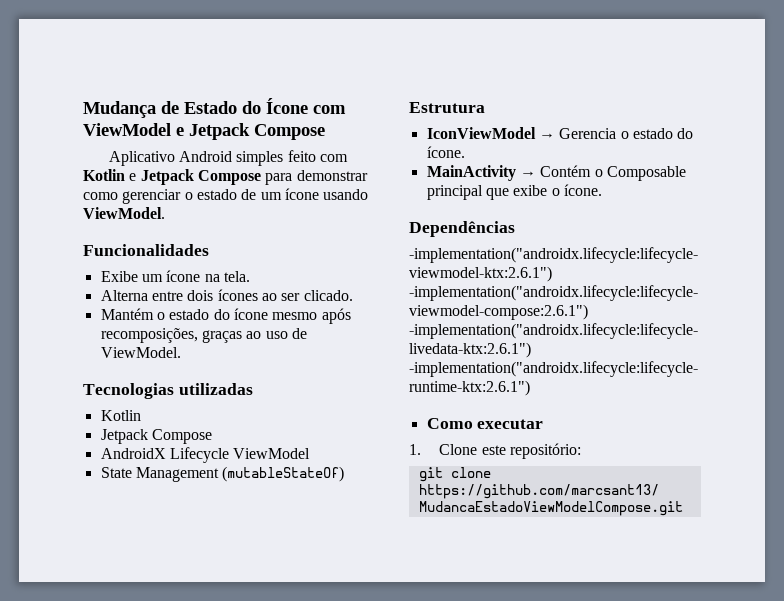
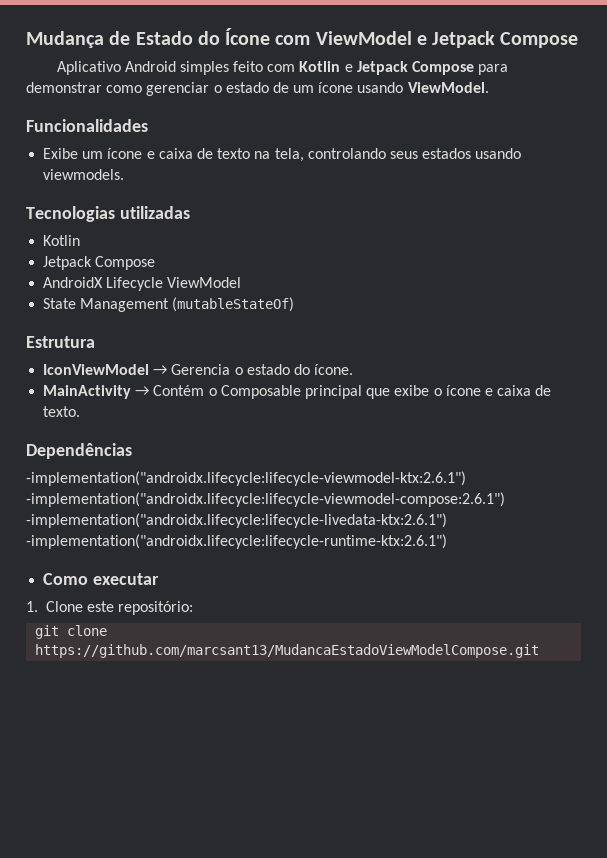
- Exibe um ícone na tela.
- Alterna entre dois ícones ao ser clicado.
- Mantém o estado do ícone mesmo após recomposições, graças ao uso de ViewModel.
+ Exibe um ícone e caixa de texto na tela, controlando seus estados usando viewmodels.
- MainActivity → Contém o Composable principal que exibe o ícone.
+ MainActivity → Contém o Composable principal que exibe o ícone e caixa de texto.

